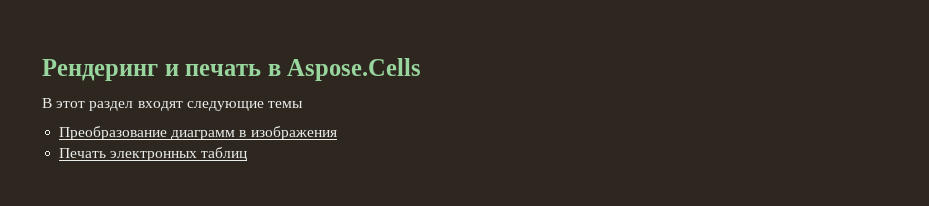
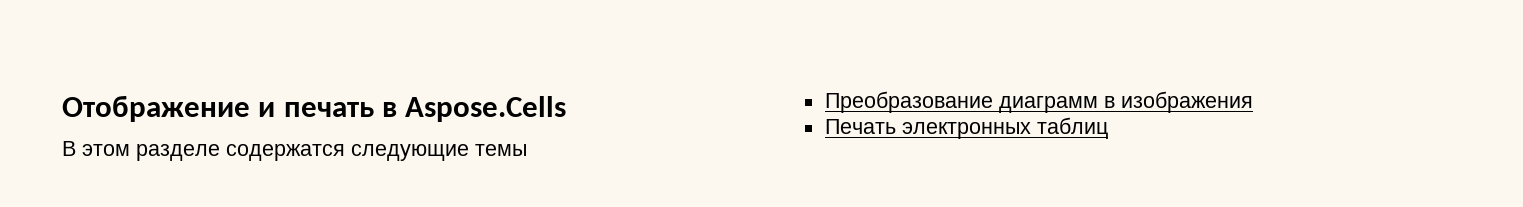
- Рендеринг и печать в Aspose.Cells
+ Отображение и печать в Aspose.Cells
- В этот раздел входят следующие темы
+ В этом разделе содержатся следующие темы

